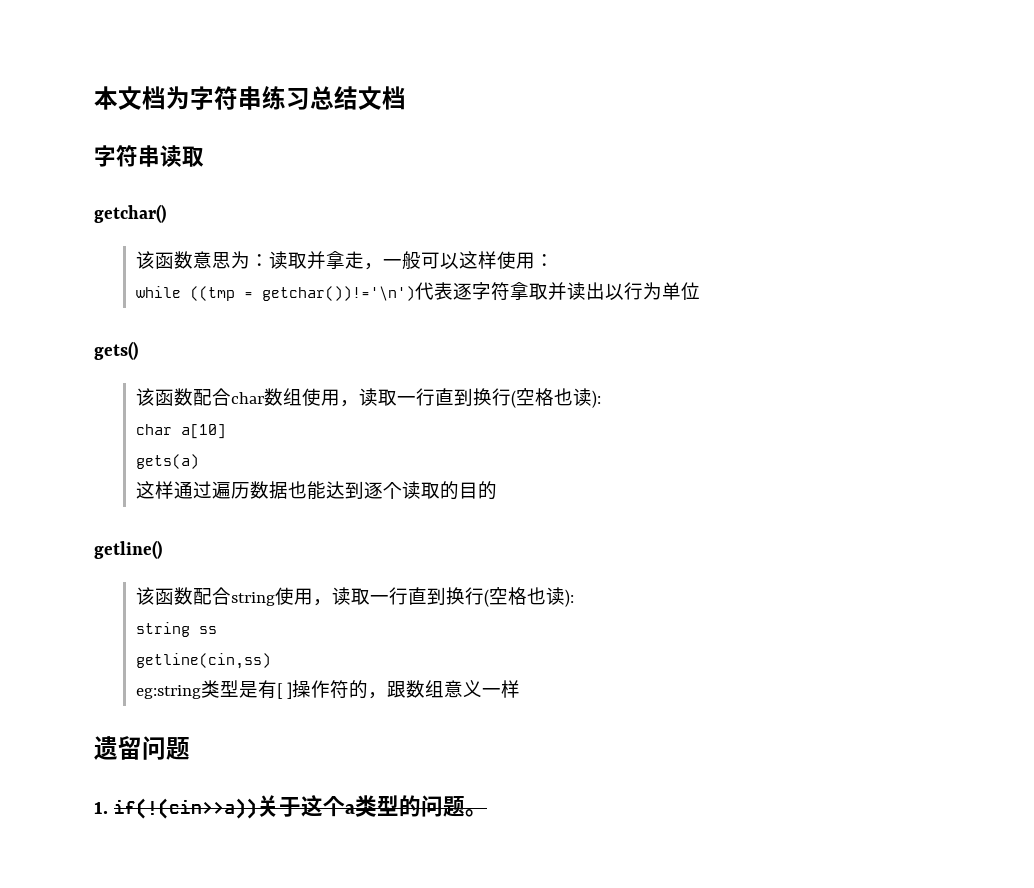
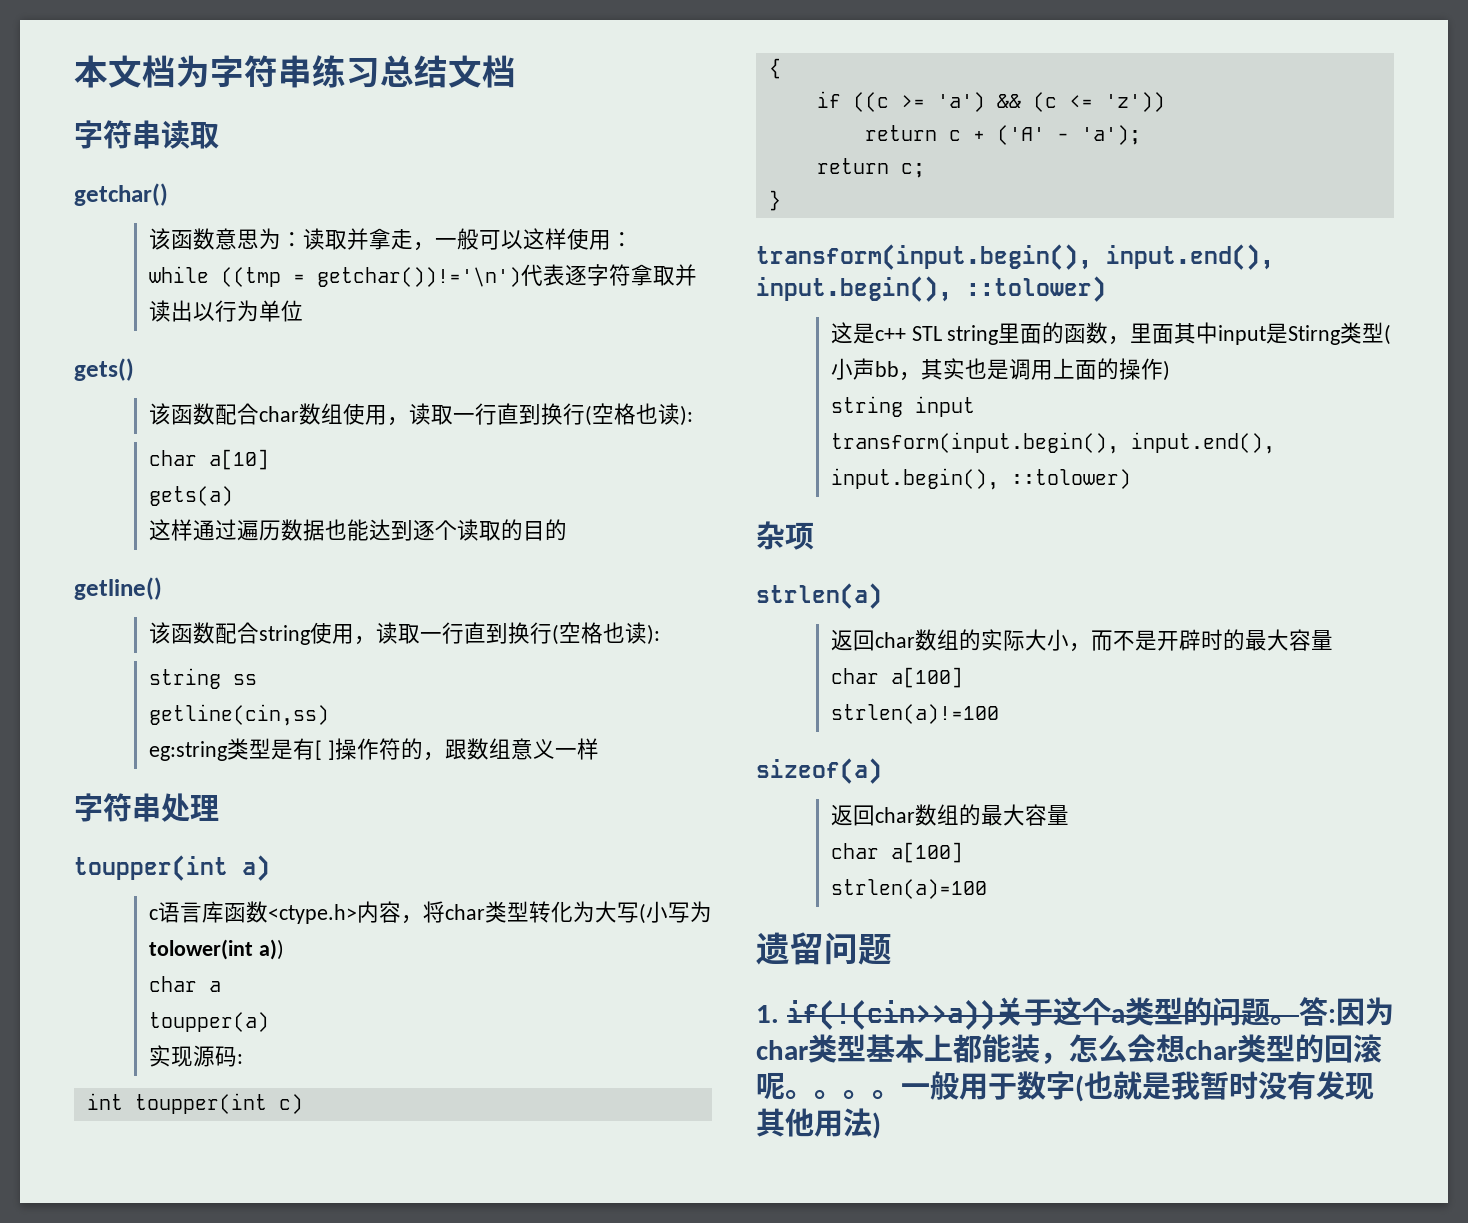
+ 字符串处理
+ toupper(int a)
+ c语言库函数<ctype.h>内容，将char类型转化为大写(小写为tolower(int a))
+ char a
+ toupper(a)
+ 实现源码:
+ int toupper(int c)
+ {
+ if ((c >= 'a') && (c <= 'z'))
+ return c + ('A' - 'a');
+ return c;
+ }
+ transform(input.begin(), input.end(), input.begin(), ::tolower)
+ 这是c++ STL string里面的函数，里面其中input是Stirng类型(小声bb，其实也是调用上面的操作)
+ string input
+ transform(input.begin(), input.end(), input.begin(), ::tolower)
+ 杂项
+ strlen(a)
+ 返回char数组的实际大小，而不是开辟时的最大容量
+ char a[100]
+ strlen(a)!=100
+ sizeof(a)
+ 返回char数组的最大容量
+ char a[100]
+ strlen(a)=100
+ 答:因为char类型基本上都能装，怎么会想char类型的回滚呢。。。。一般用于数字(也就是我暂时没有发现其他用法)

